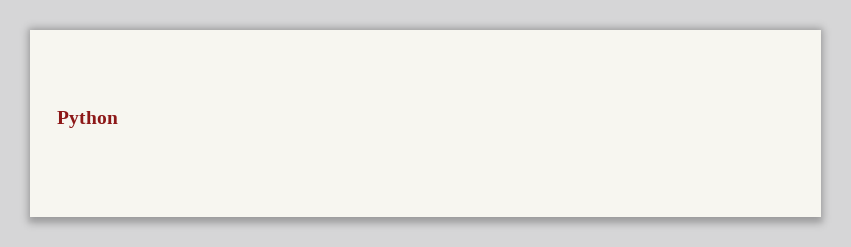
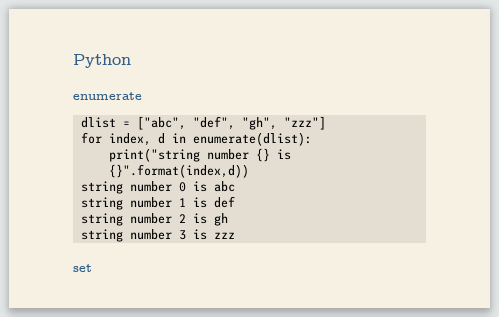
+ enumerate
+ dlist = ["abc", "def", "gh", "zzz"]
+ for index, d in enumerate(dlist):
+ print("string number {} is {}".format(index,d))
+ string number 0 is abc
+ string number 1 is def
+ string number 2 is gh
+ string number 3 is zzz
+ set

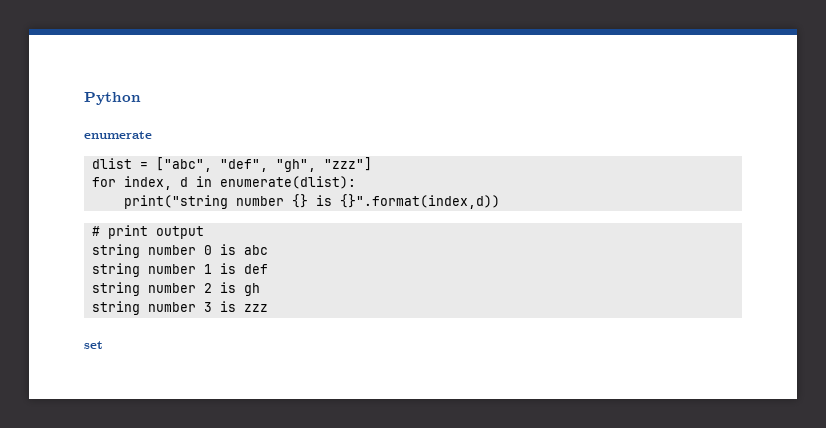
+ # print output

